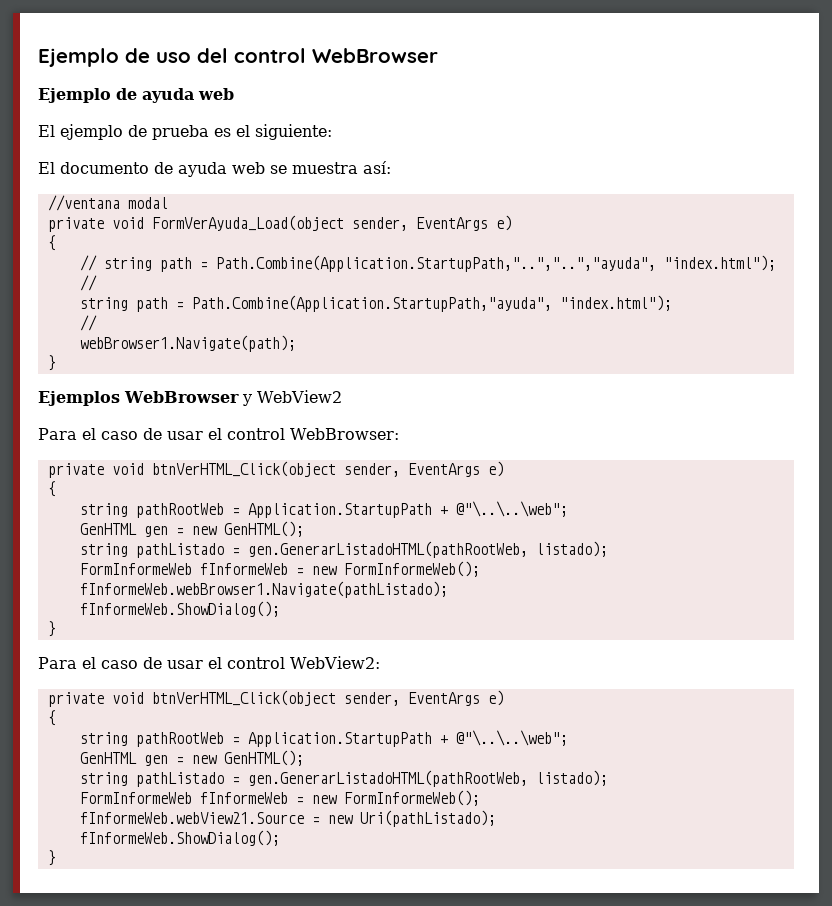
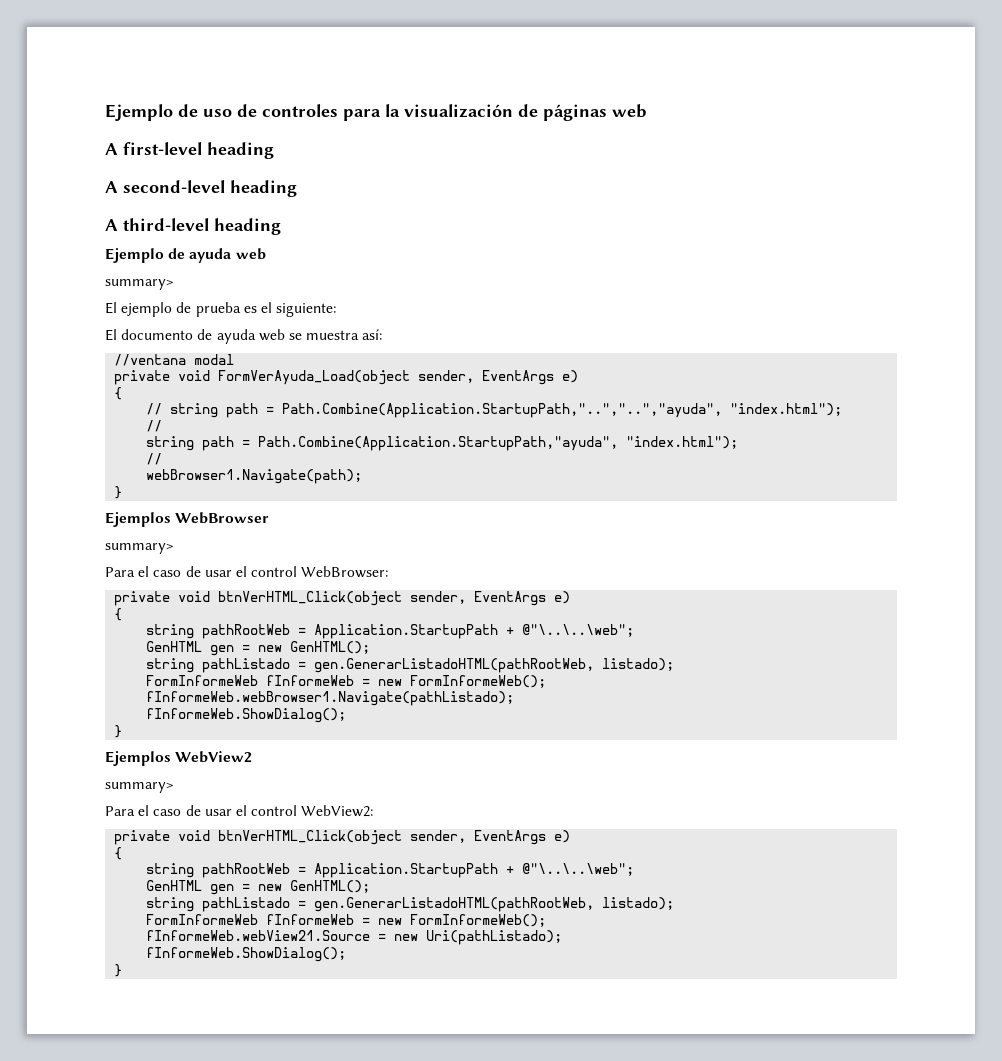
- Ejemplo de uso del control WebBrowser
+ Ejemplo de uso de controles para la visualización de páginas web
+ A first-level heading
+ A second-level heading
+ A third-level heading
  Ejemplo de ayuda web
+ summary>
- Ejemplos WebBrowser y WebView2
+ Ejemplos WebBrowser
+ summary>
+ Ejemplos WebView2
+ summary>

